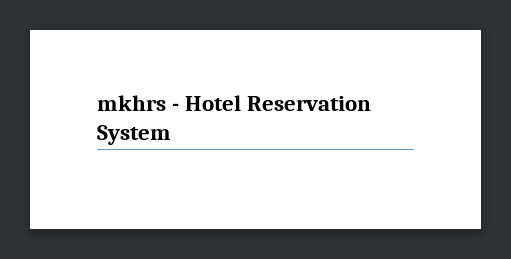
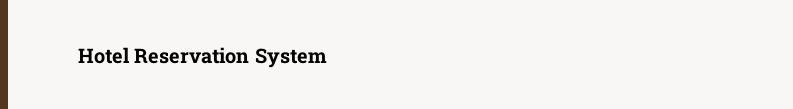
- mkhrs - Hotel Reservation System
+ Hotel Reservation System

